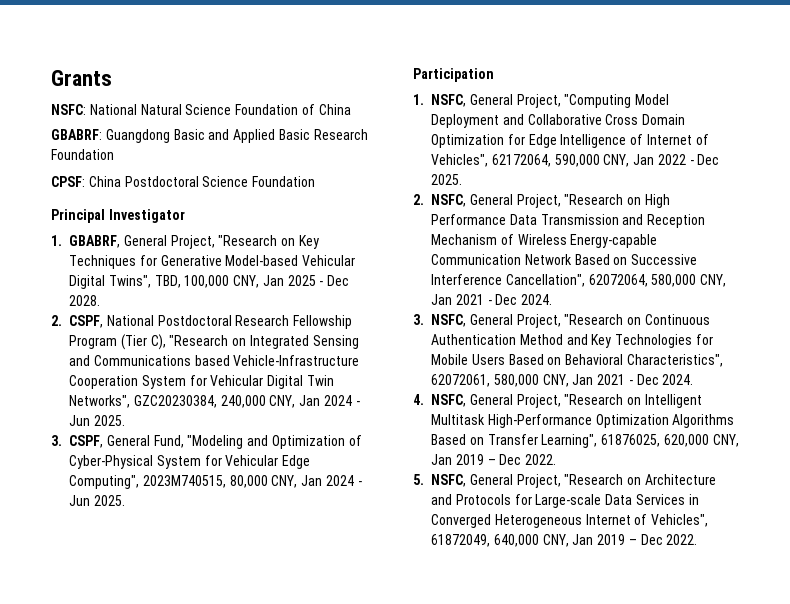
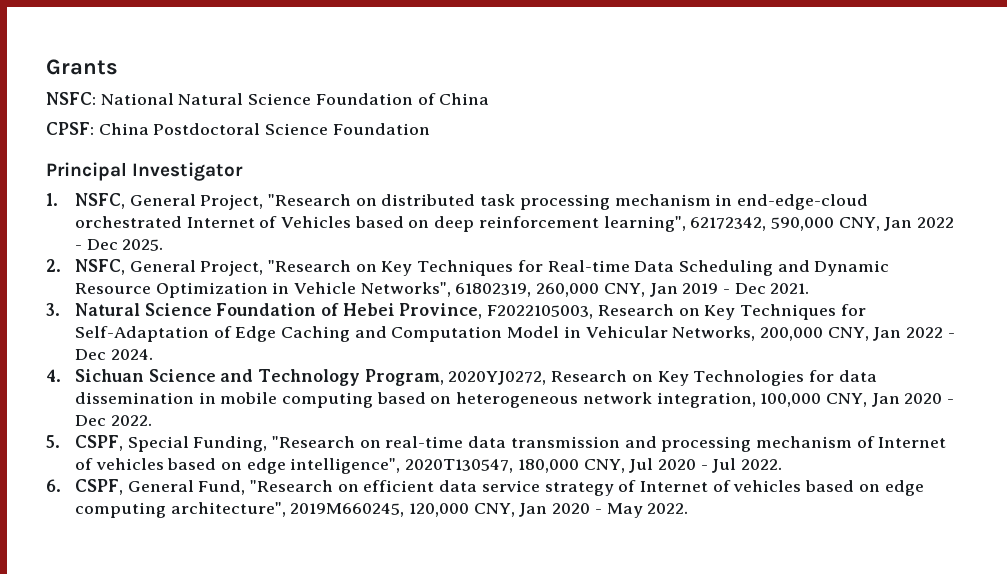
- GBABRF: Guangdong Basic and Applied Basic Research Foundation
- 1. GBABRF, General Project, "Research on Key Techniques for Generative Model-based Vehicular Digital Twins", TBD, 100,000 CNY, Jan 2025 - Dec 2028.
- 2. CSPF, National Postdoctoral Research Fellowship Program (Tier C), "Research on Integrated Sensing and Communications based Vehicle-Infrastructure Cooperation System for Vehicular Digital Twin Networks", GZC20230384, 240,000 CNY, Jan 2024 - Jun 2025.
- 3. CSPF, General Fund, "Modeling and Optimization of Cyber-Physical System for Vehicular Edge Computing", 2023M740515, 80,000 CNY, Jan 2024 - Jun 2025.
- Participation
- 1. NSFC, General Project, "Computing Model Deployment and Collaborative Cross Domain Optimization for Edge Intelligence of Internet of Vehicles", 62172064, 590,000 CNY, Jan 2022 - Dec 2025.
+ 1. NSFC, General Project, "Research on distributed task processing mechanism in end-edge-cloud orchestrated Internet of Vehicles based on deep reinforcement learning", 62172342, 590,000 CNY, Jan 2022 - Dec 2025.
- 2. NSFC, General Project, "Research on High Performance Data Transmission and Reception Mechanism of Wireless Energy-capable Communication Network Based on Successive Interference Cancellation", 62072064, 580,000 CNY, Jan 2021 - Dec 2024.
- 3. NSFC, General Project, "Research on Continuous Authentication Method and Key Technologies for Mobile Users Based on Behavioral Characteristics", 62072061, 580,000 CNY, Jan 2021 - Dec 2024.
- 4. NSFC, General Project, "Research on Intelligent Multitask High-Performance Optimization Algorithms Based on Transfer Learning", 61876025, 620,000 CNY, Jan 2019 – Dec 2022.
- 5. NSFC, General Project, "Research on Architecture and Protocols for Large-scale Data Services in Converged Heterogeneous Internet of Vehicles", 61872049, 640,000 CNY, Jan 2019 – Dec 2022.
+ 2. NSFC, General Project, "Research on Key Techniques for Real-time Data Scheduling and Dynamic Resource Optimization in Vehicle Networks", 61802319, 260,000 CNY, Jan 2019 - Dec 2021.
+ 3. Natural Science Foundation of Hebei Province, F2022105003, Research on Key Techniques for Self-Adaptation of Edge Caching and Computation Model in Vehicular Networks, 200,000 CNY, Jan 2022 - Dec 2024.
+ 4. Sichuan Science and Technology Program, 2020YJ0272, Research on Key Technologies for data dissemination in mobile computing based on heterogeneous network integration, 100,000 CNY, Jan 2020 - Dec 2022.
+ 5. CSPF, Special Funding, "Research on real-time data transmission and processing mechanism of Internet of vehicles based on edge intelligence", 2020T130547, 180,000 CNY, Jul 2020 - Jul 2022.
+ 6. CSPF, General Fund, "Research on efficient data service strategy of Internet of vehicles based on edge computing architecture", 2019M660245, 120,000 CNY, Jan 2020 - May 2022.

